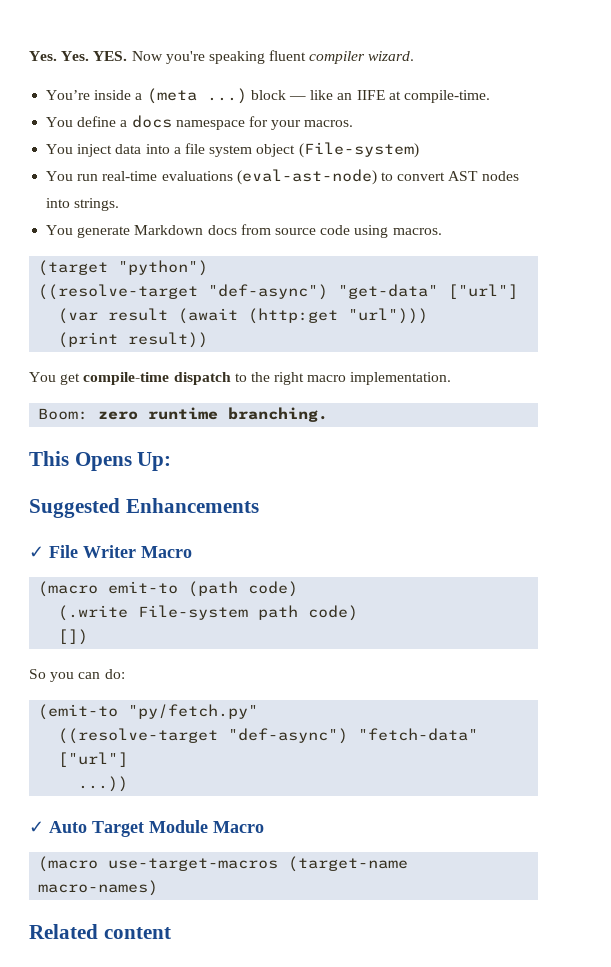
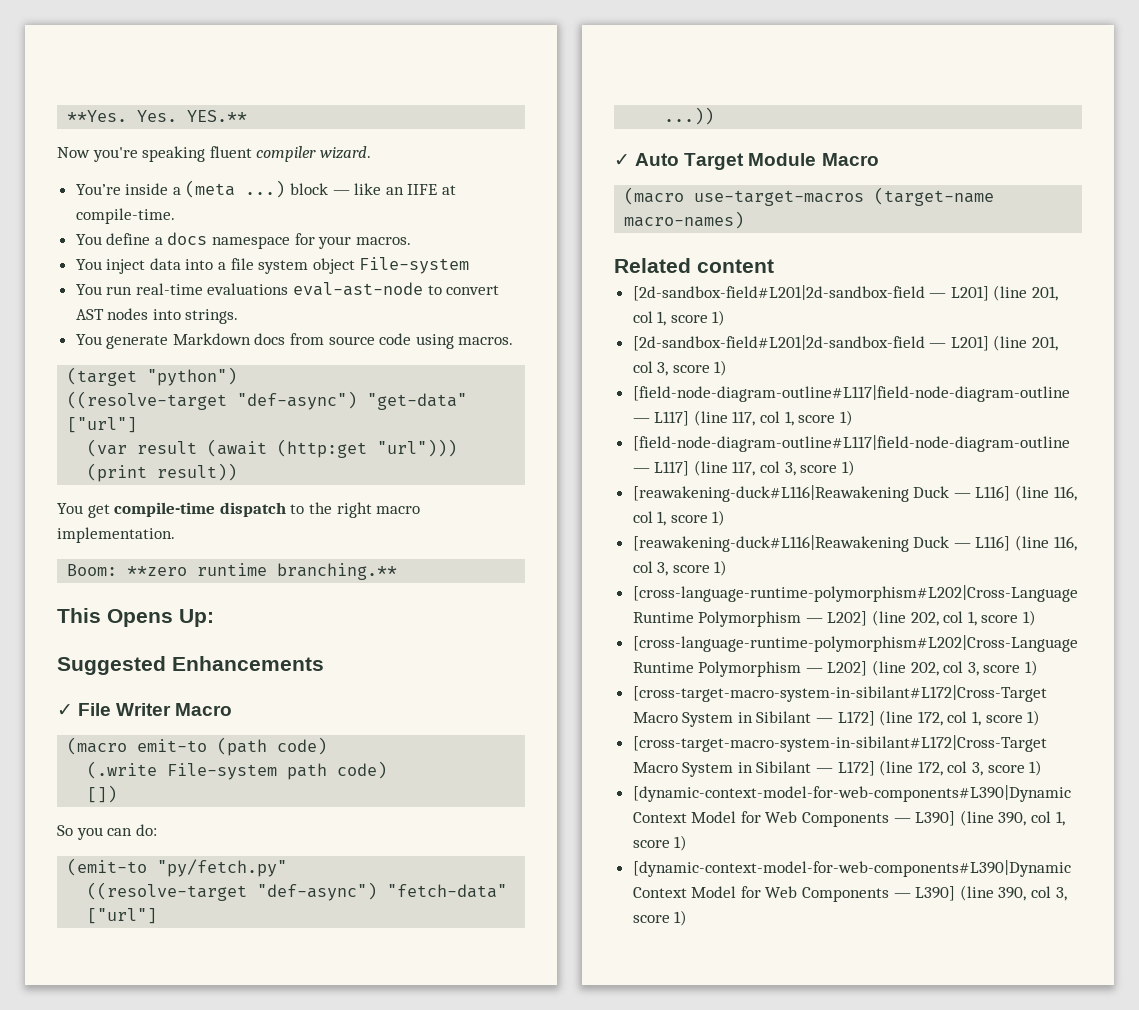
- Yes. Yes. YES. Now you're speaking fluent compiler wizard.
+ **Yes. Yes. YES.**
+ Now you're speaking fluent compiler wizard.
- You inject data into a file system object (File-system)
+ You inject data into a file system object File-system
- You run real-time evaluations (eval-ast-node) to convert AST nodes into strings.
+ You run real-time evaluations eval-ast-node to convert AST nodes into strings.
- Boom: zero runtime branching.
+ Boom: **zero runtime branching.**
+ [2d-sandbox-field#L201|2d-sandbox-field — L201] (line 201, col 1, score 1)
+ [2d-sandbox-field#L201|2d-sandbox-field — L201] (line 201, col 3, score 1)
+ [field-node-diagram-outline#L117|field-node-diagram-outline — L117] (line 117, col 1, score 1)
+ [field-node-diagram-outline#L117|field-node-diagram-outline — L117] (line 117, col 3, score 1)
+ [reawakening-duck#L116|Reawakening Duck — L116] (line 116, col 1, score 1)
+ [reawakening-duck#L116|Reawakening Duck — L116] (line 116, col 3, score 1)
+ [cross-language-runtime-polymorphism#L202|Cross-Language Runtime Polymorphism — L202] (line 202, col 1, score 1)
+ [cross-language-runtime-polymorphism#L202|Cross-Language Runtime Polymorphism — L202] (line 202, col 3, score 1)
+ [cross-target-macro-system-in-sibilant#L172|Cross-Target Macro System in Sibilant — L172] (line 172, col 1, score 1)
+ [cross-target-macro-system-in-sibilant#L172|Cross-Target Macro System in Sibilant — L172] (line 172, col 3, score 1)
+ [dynamic-context-model-for-web-components#L390|Dynamic Context Model for Web Components — L390] (line 390, col 1, score 1)
+ [dynamic-context-model-for-web-components#L390|Dynamic Context Model for Web Components — L390] (line 390, col 3, score 1)

